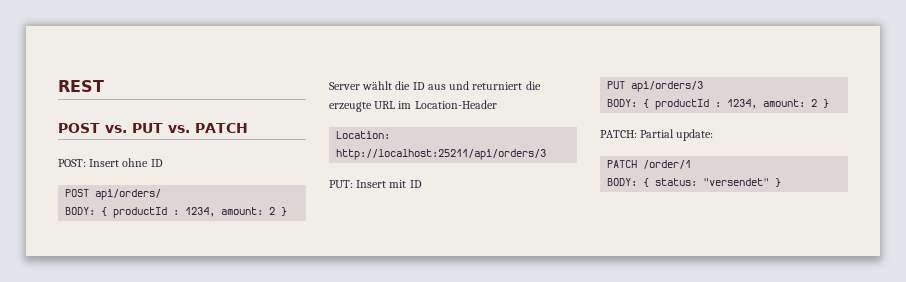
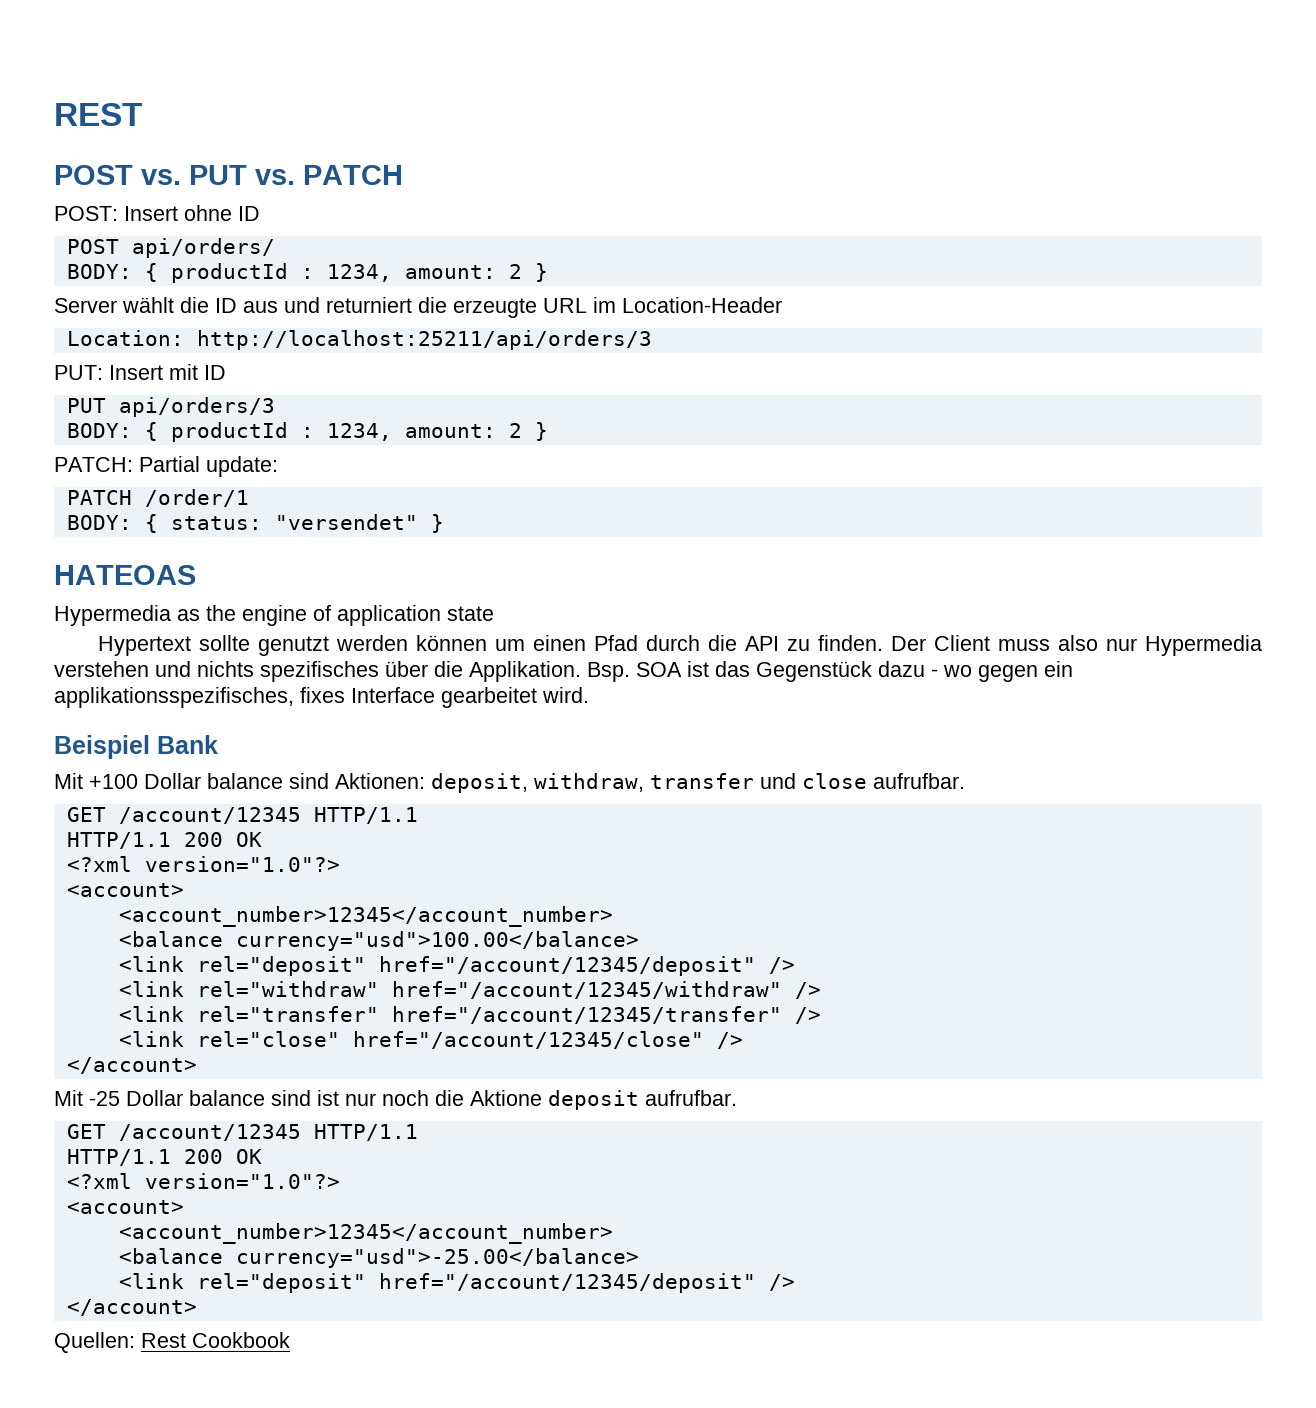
+ HATEOAS
+ Hypermedia as the engine of application state
+ Hypertext sollte genutzt werden können um einen Pfad durch die API zu finden. Der Client muss also nur Hypermedia verstehen und nichts spezifisches über die Applikation. Bsp. SOA ist das Gegenstück dazu - wo gegen ein applikationsspezifisches, fixes Interface gearbeitet wird.
+ Beispiel Bank
+ Mit +100 Dollar balance sind Aktionen: deposit, withdraw, transfer und close aufrufbar.
+ GET /account/12345 HTTP/1.1
+ HTTP/1.1 200 OK
+ <?xml version="1.0"?>
+ <account>
+ <account_number>12345</account_number>
+ <balance currency="usd">100.00</balance>
+ <link rel="deposit" href="/account/12345/deposit" />
+ <link rel="withdraw" href="/account/12345/withdraw" />
+ <link rel="transfer" href="/account/12345/transfer" />
+ <link rel="close" href="/account/12345/close" />
+ </account>
+ Mit -25 Dollar balance sind ist nur noch die Aktione deposit aufrufbar.
+ GET /account/12345 HTTP/1.1
+ HTTP/1.1 200 OK
+ <?xml version="1.0"?>
+ <account>
+ <account_number>12345</account_number>
+ <balance currency="usd">-25.00</balance>
+ <link rel="deposit" href="/account/12345/deposit" />
+ </account>
+ Quellen: Rest Cookbook

